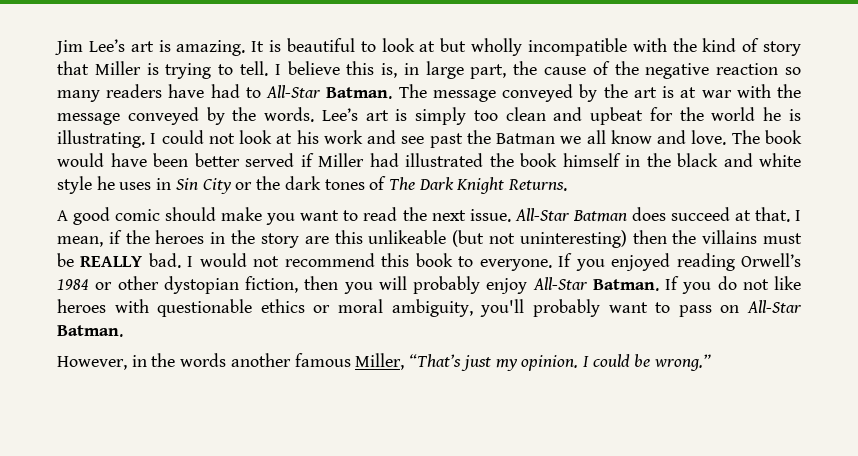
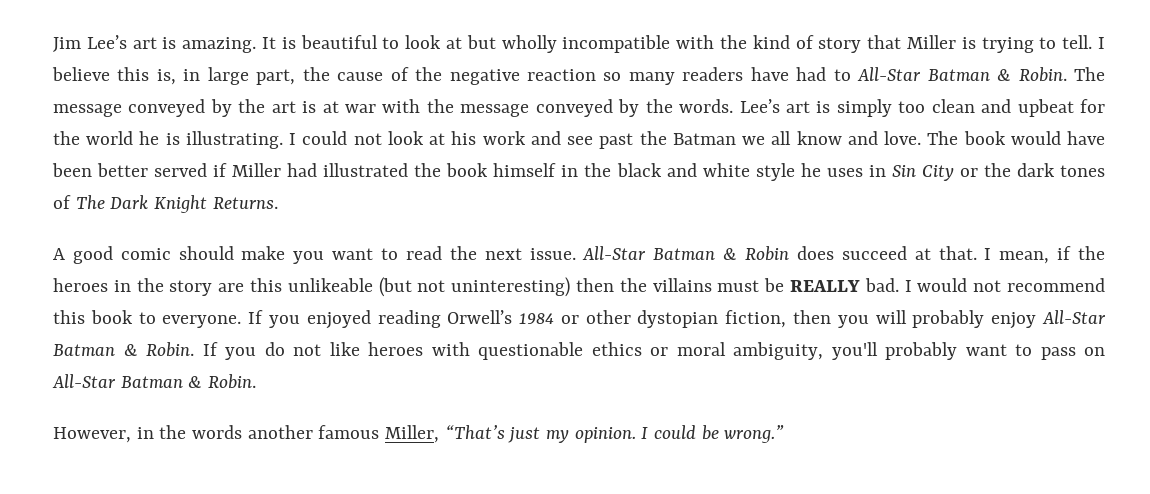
- I believe this is, in large part, the cause of the negative reaction so many readers have had to All-Star Batman.
+ I believe this is, in large part, the cause of the negative reaction so many readers have had to All-Star Batman & Robin.
- All-Star Batman does succeed at that.
+ All-Star Batman & Robin does succeed at that.
- If you enjoyed reading Orwell’s 1984 or other dystopian fiction, then you will probably enjoy All-Star Batman.
+ If you enjoyed reading Orwell’s 1984 or other dystopian fiction, then you will probably enjoy All-Star Batman & Robin.
- If you do not like heroes with questionable ethics or moral ambiguity, you'll probably want to pass on All-Star Batman.
+ If you do not like heroes with questionable ethics or moral ambiguity, you'll probably want to pass on All-Star Batman & Robin.

